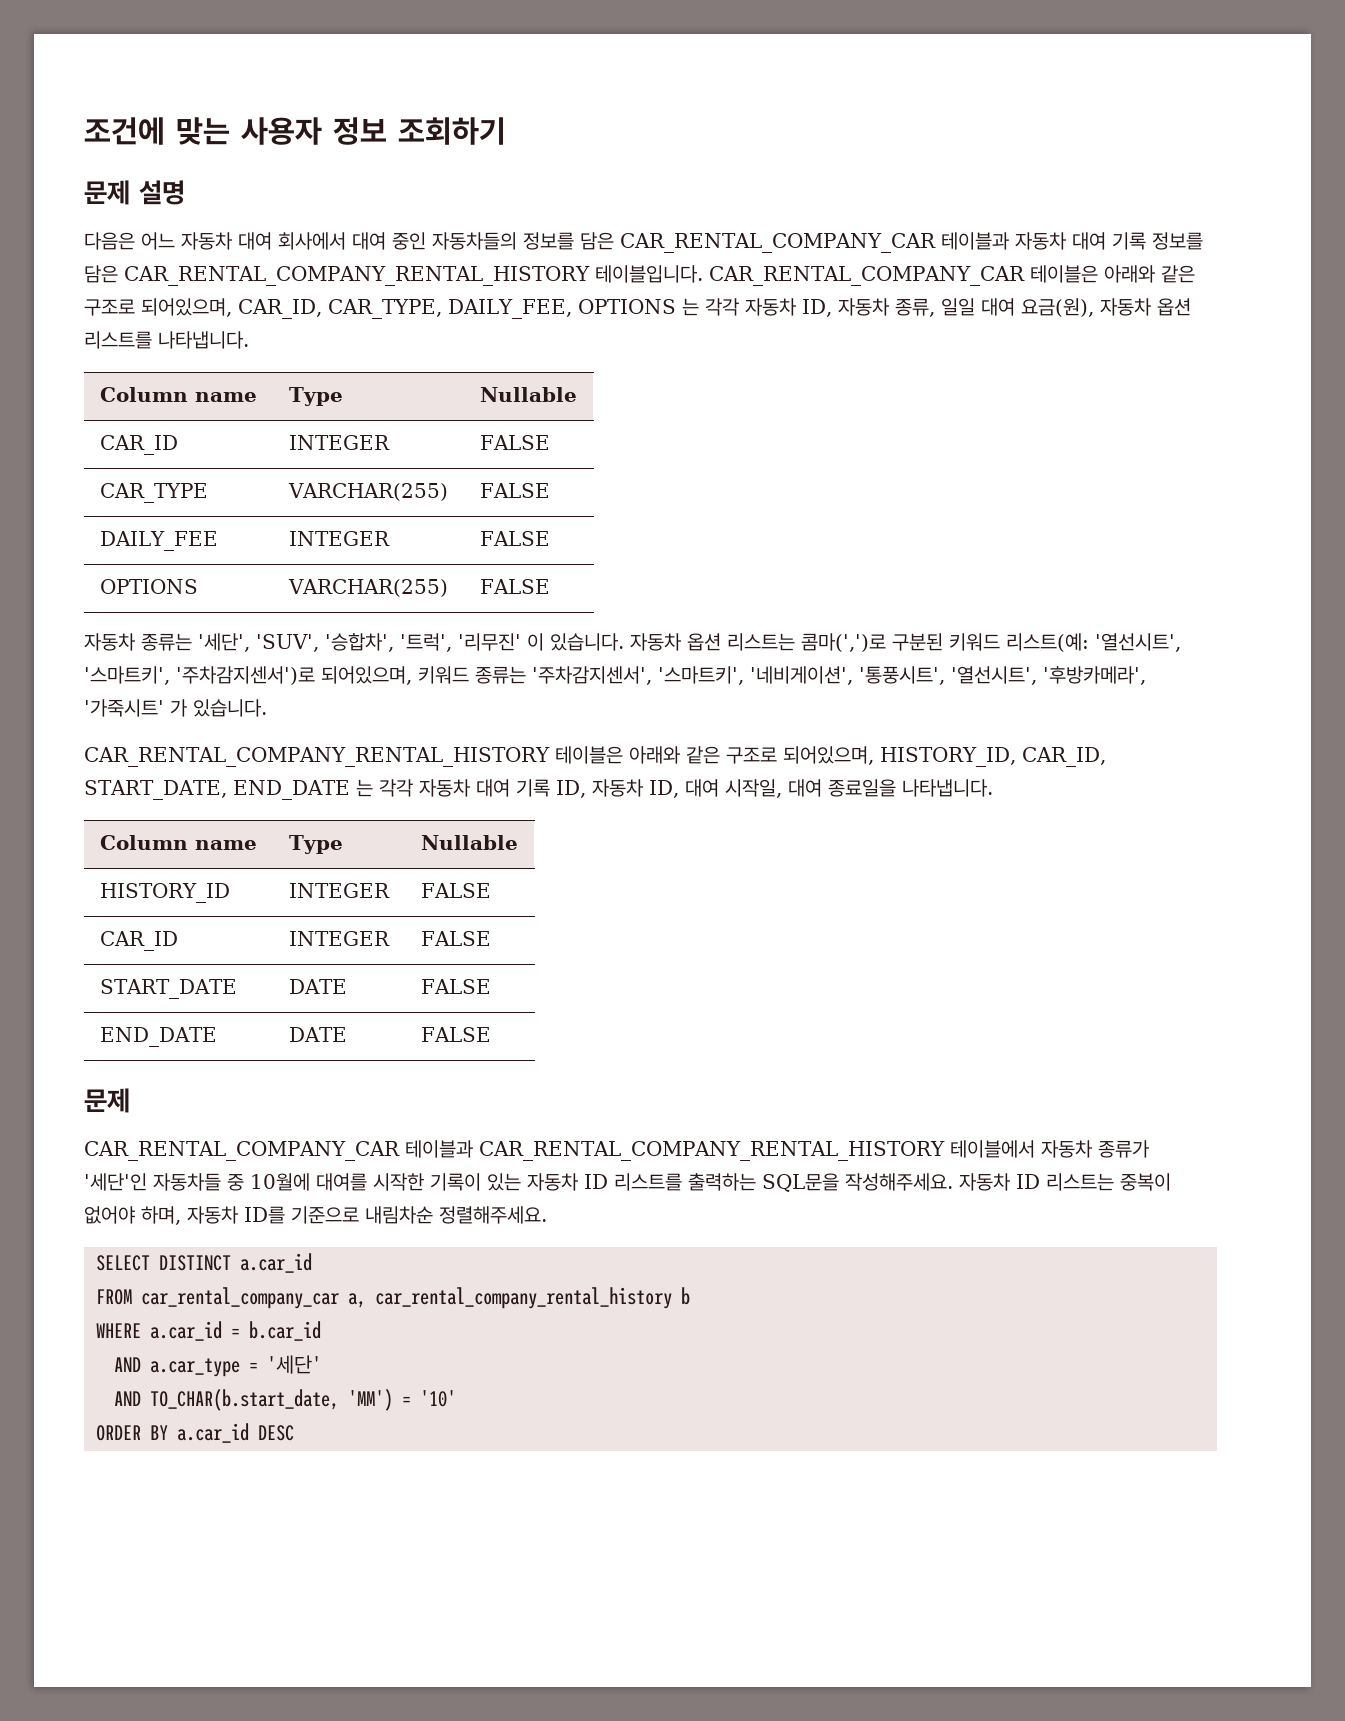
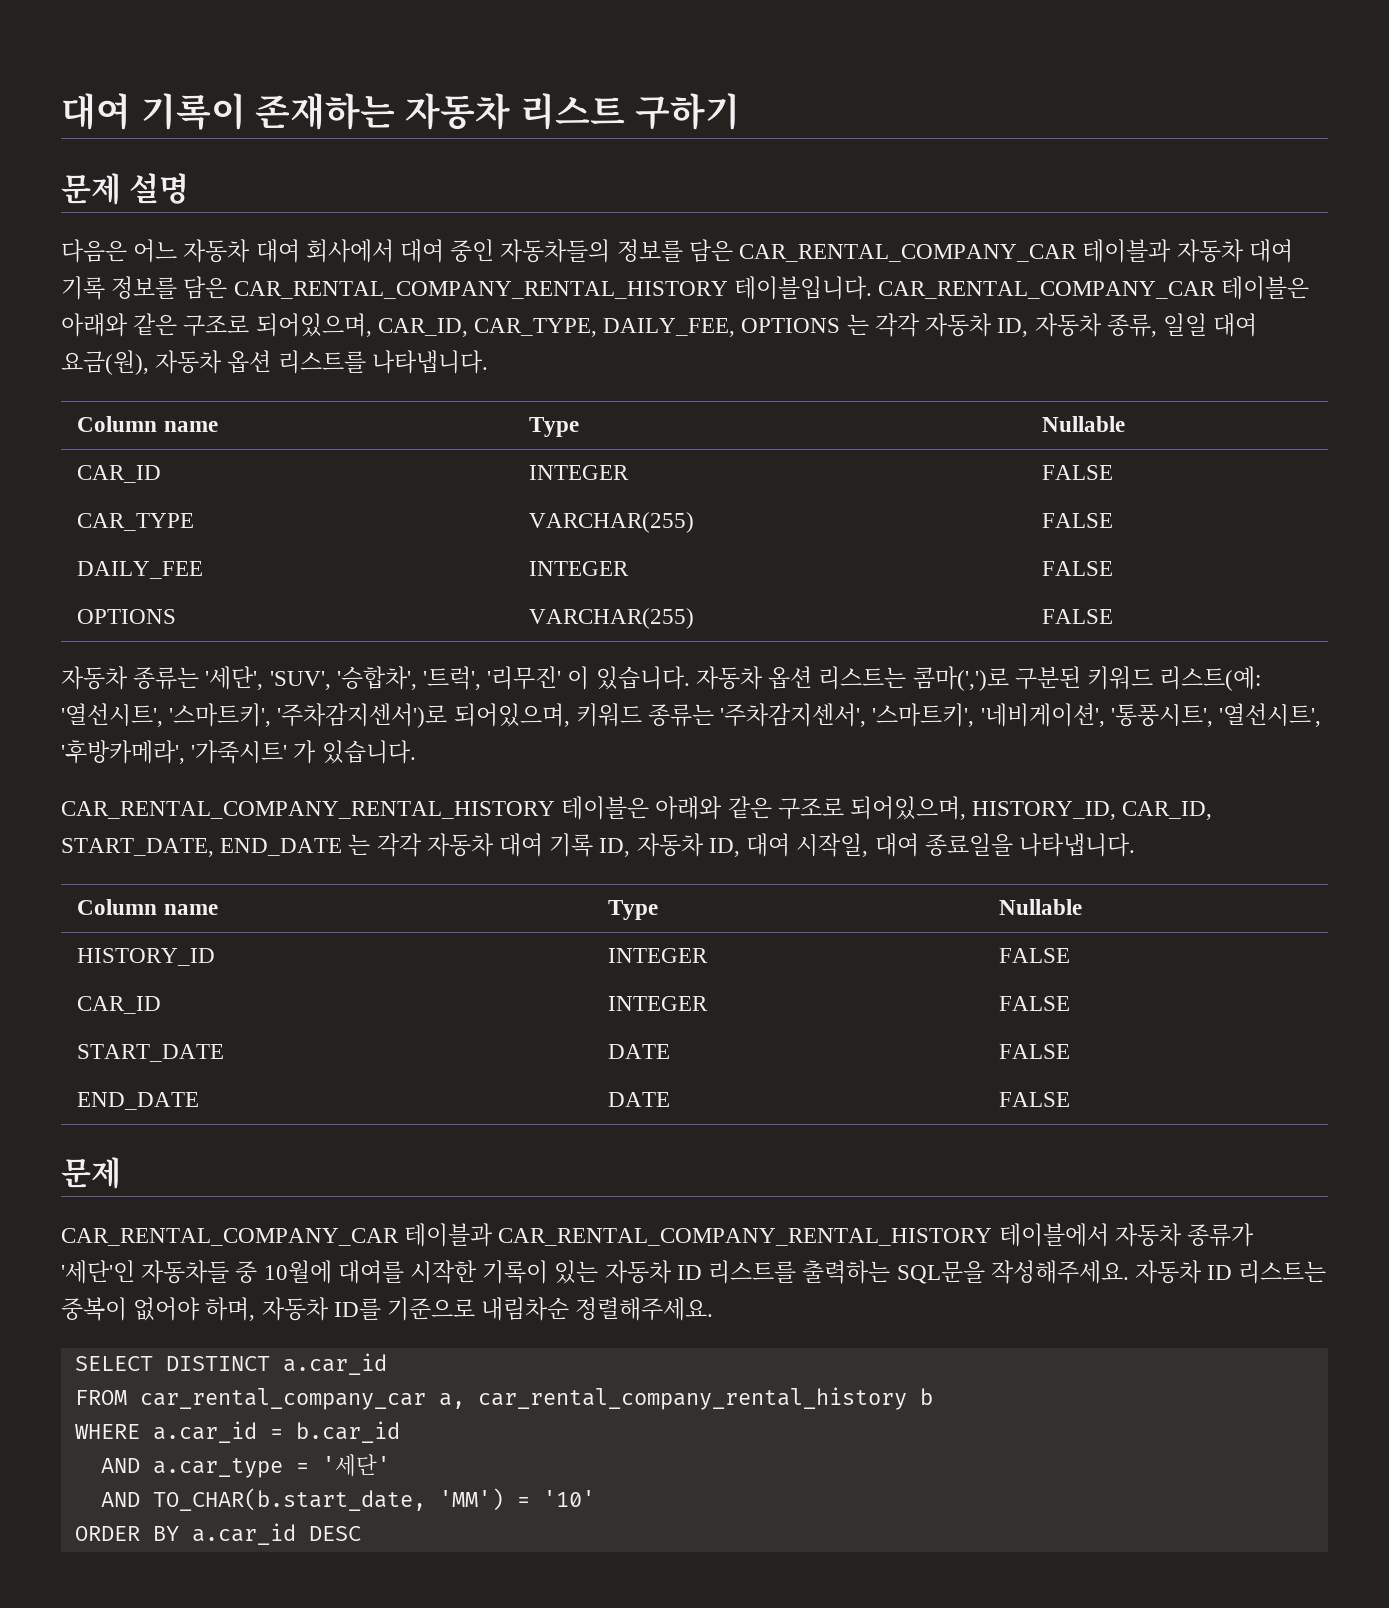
- 조건에 맞는 사용자 정보 조회하기
+ 대여 기록이 존재하는 자동차 리스트 구하기

